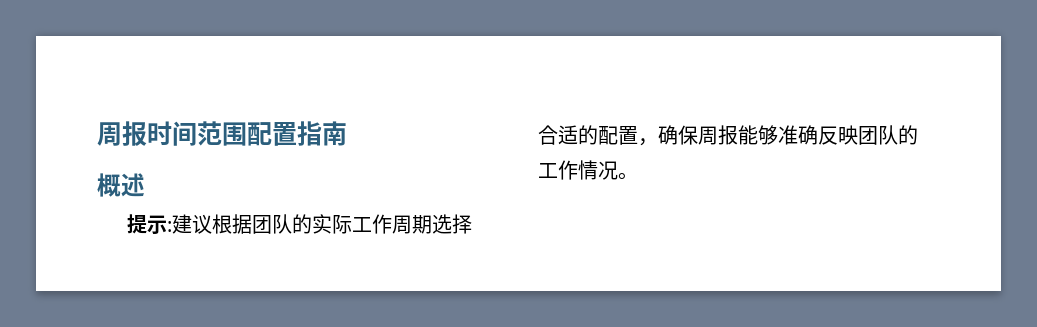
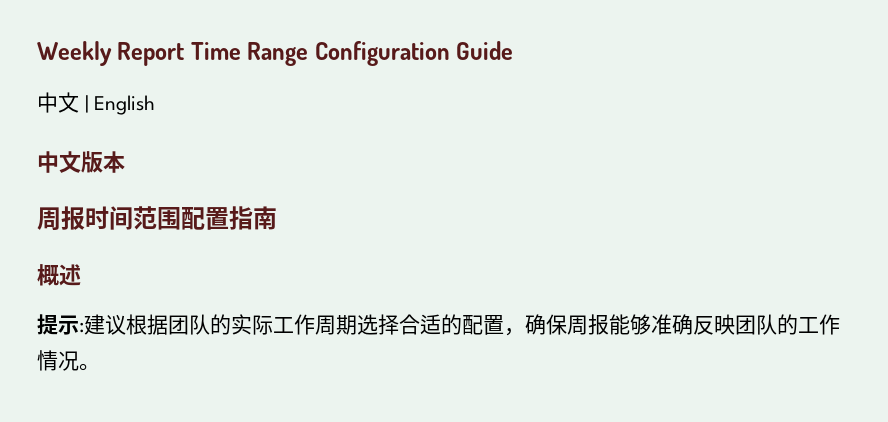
+ Weekly Report Time Range Configuration Guide
+ 中文 | English
+ 中文版本

